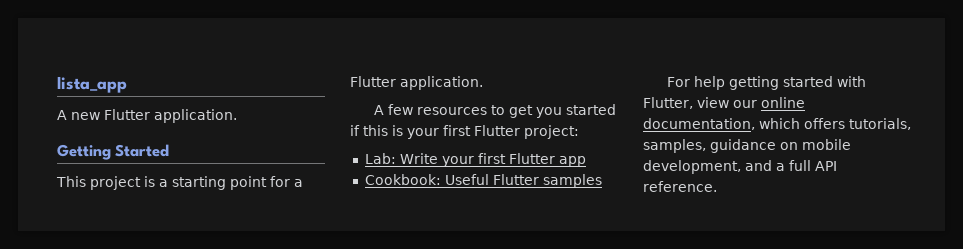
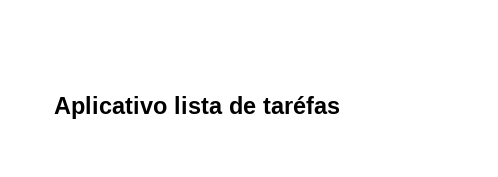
- lista_app
- A new Flutter application.
- Getting Started
- This project is a starting point for a Flutter application.
- A few resources to get you started if this is your first Flutter project:
- Lab: Write your first Flutter app
- Cookbook: Useful Flutter samples
- For help getting started with Flutter, view our online documentation, which offers tutorials, samples, guidance on mobile development, and a full API reference.
+ Aplicativo lista de taréfas

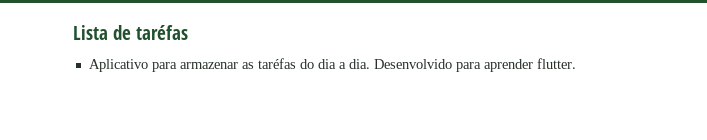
- Aplicativo lista de taréfas
+ Lista de taréfas
+ Aplicativo para armazenar as taréfas do dia a dia. Desenvolvido para aprender flutter.

